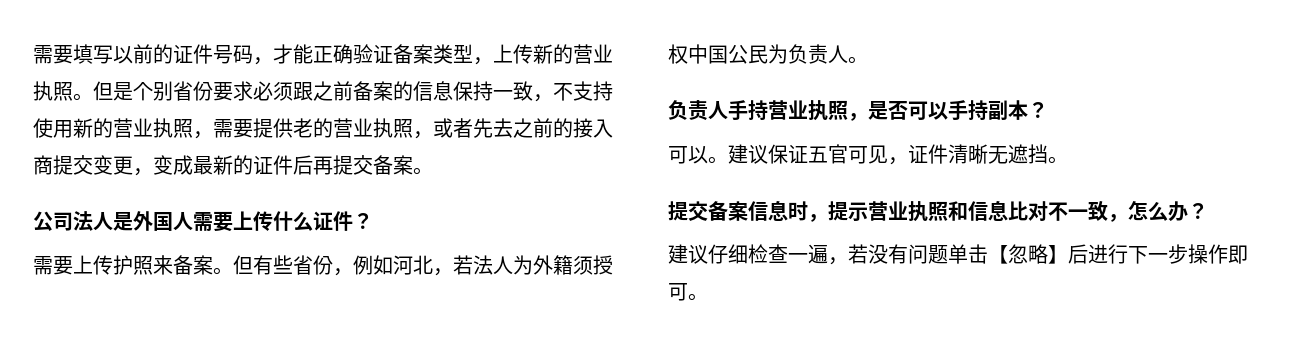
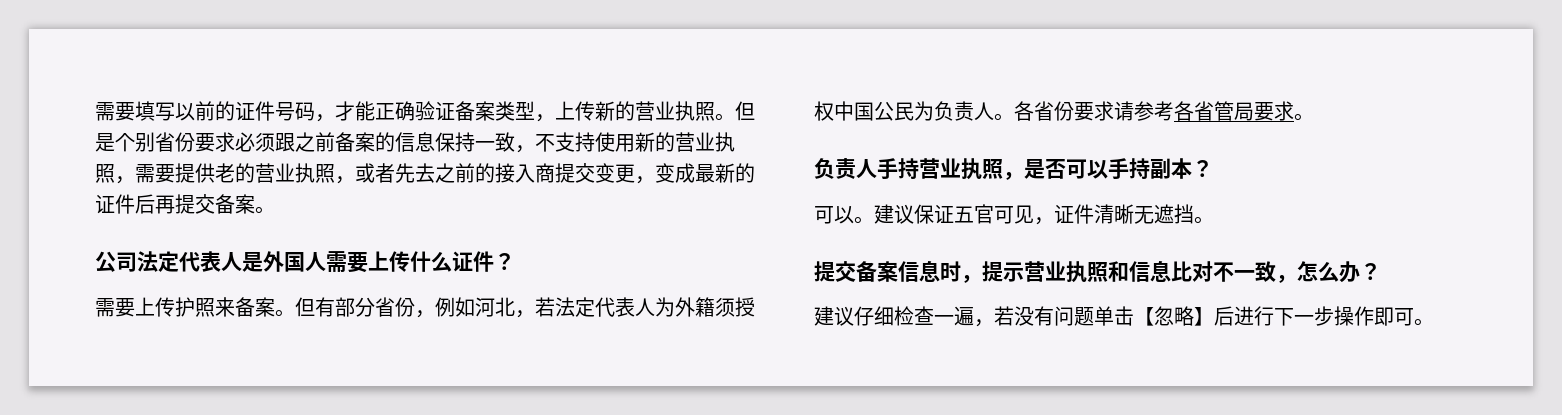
- 公司法人是外国人需要上传什么证件？
+ 公司法定代表人是外国人需要上传什么证件？
- 但有些省份，例如河北，若法人为外籍须授权中国公民为负责人。
+ 但有部分省份，例如河北，若法定代表人为外籍须授权中国公民为负责人。各省份要求请参考各省管局要求。

